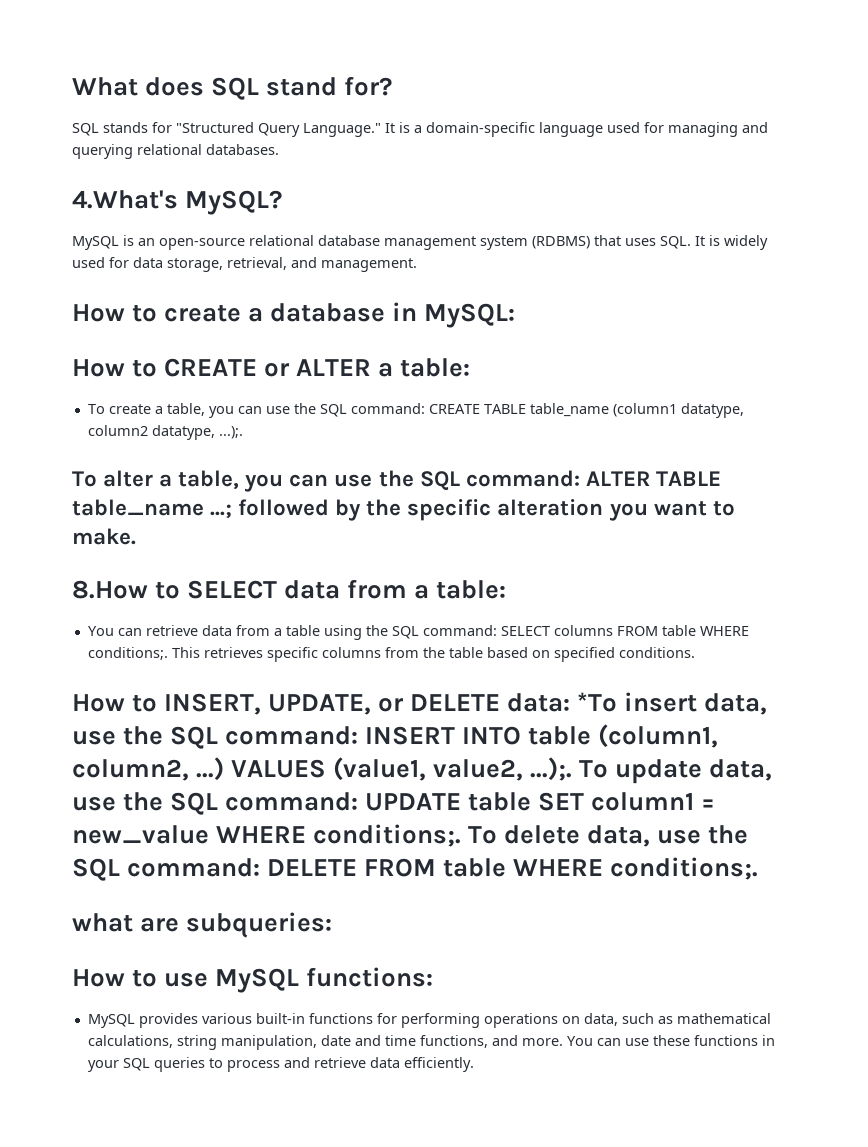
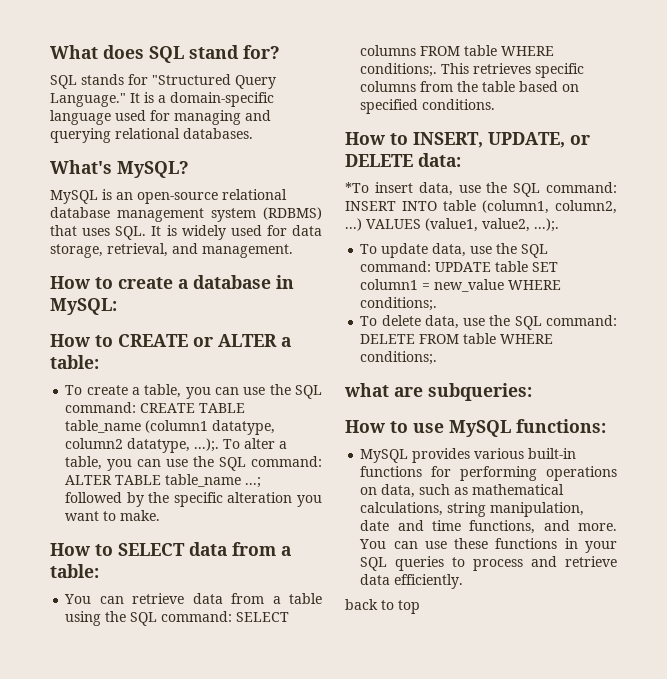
- 4.What's MySQL?
+ What's MySQL?
- To create a table, you can use the SQL command: CREATE TABLE table_name (column1 datatype, column2 datatype, ...);.
- To alter a table, you can use the SQL command: ALTER TABLE table_name ...; followed by the specific alteration you want to make.
+ To create a table, you can use the SQL command: CREATE TABLE table_name (column1 datatype, column2 datatype, ...);. To alter a table, you can use the SQL command: ALTER TABLE table_name ...; followed by the specific alteration you want to make.
- 8.How to SELECT data from a table:
+ How to SELECT data from a table:
- How to INSERT, UPDATE, or DELETE data: *To insert data, use the SQL command: INSERT INTO table (column1, column2, ...)
+ How to INSERT, UPDATE, or DELETE data:
+ *To insert data, use the SQL command: INSERT INTO table (column1, column2, ...)
- VALUES (value1, value2, ...);. To update data, use the SQL command: UPDATE table SET column1 = new_value WHERE conditions;. To delete data, use the SQL command: DELETE FROM table WHERE conditions;.
+ VALUES (value1, value2, ...);.
+ To update data, use the SQL command: UPDATE table SET column1 = new_value WHERE conditions;.
+ To delete data, use the SQL command: DELETE FROM table WHERE conditions;.
+ back to top

